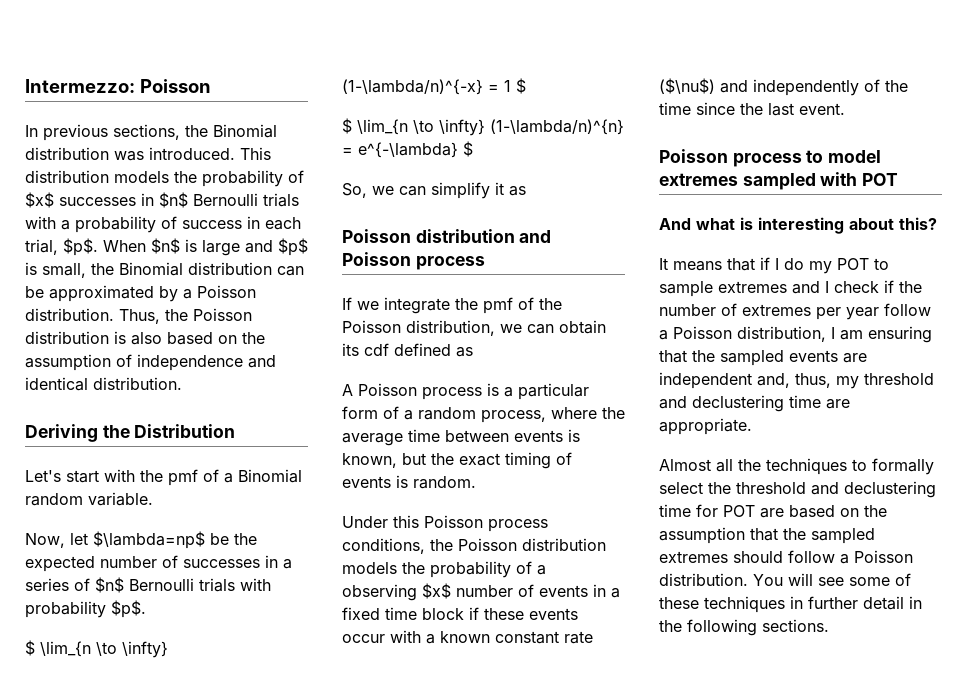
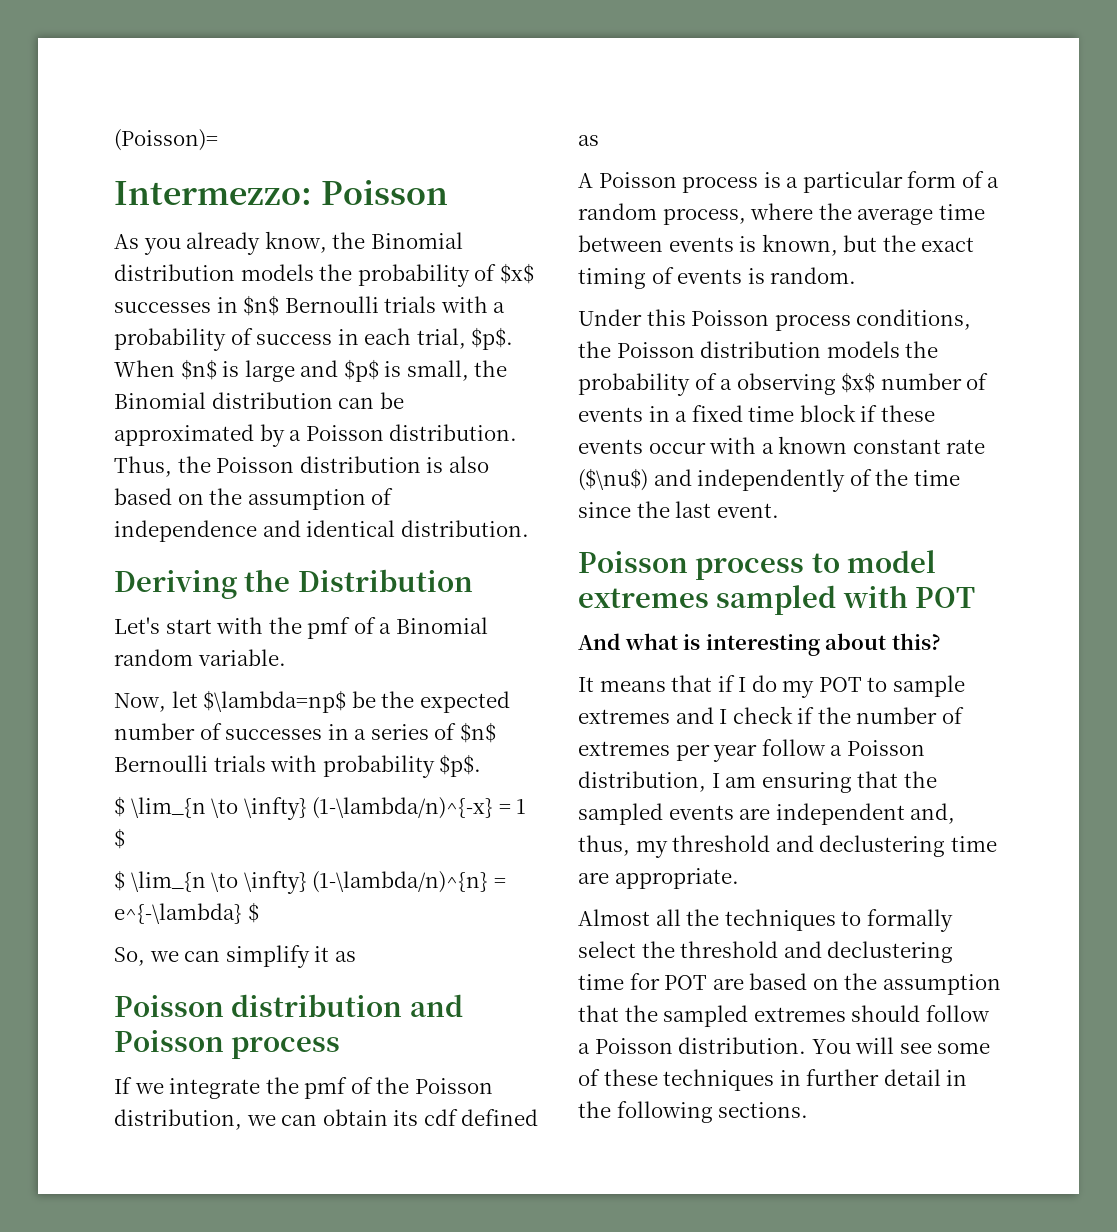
+ (Poisson)=
- In previous sections, the Binomial distribution was introduced. This distribution models the probability of $x$ successes in $n$ Bernoulli trials with a probability of success in each trial, $p$.
+ As you already know, the Binomial distribution models the probability of $x$ successes in $n$ Bernoulli trials with a probability of success in each trial, $p$.

